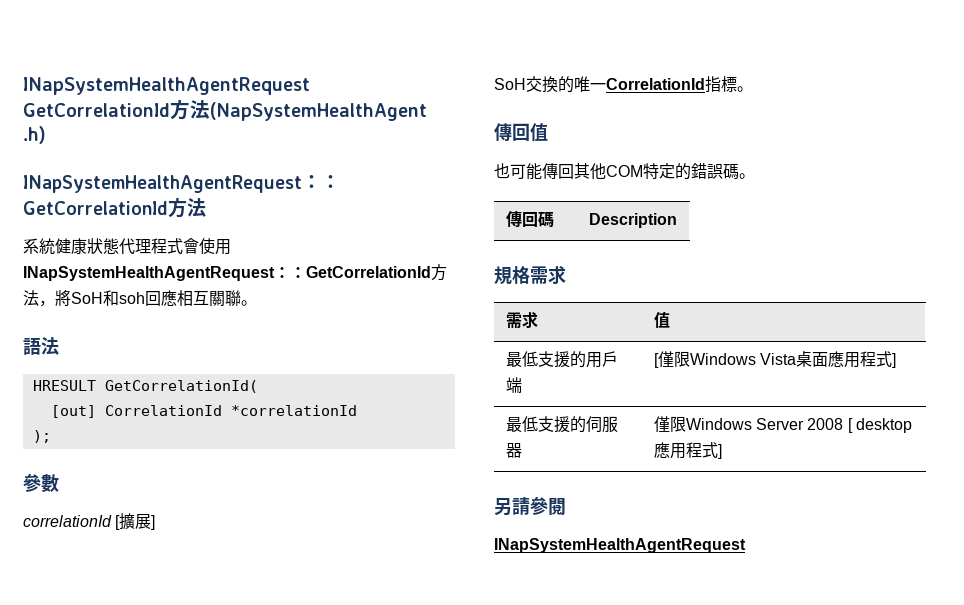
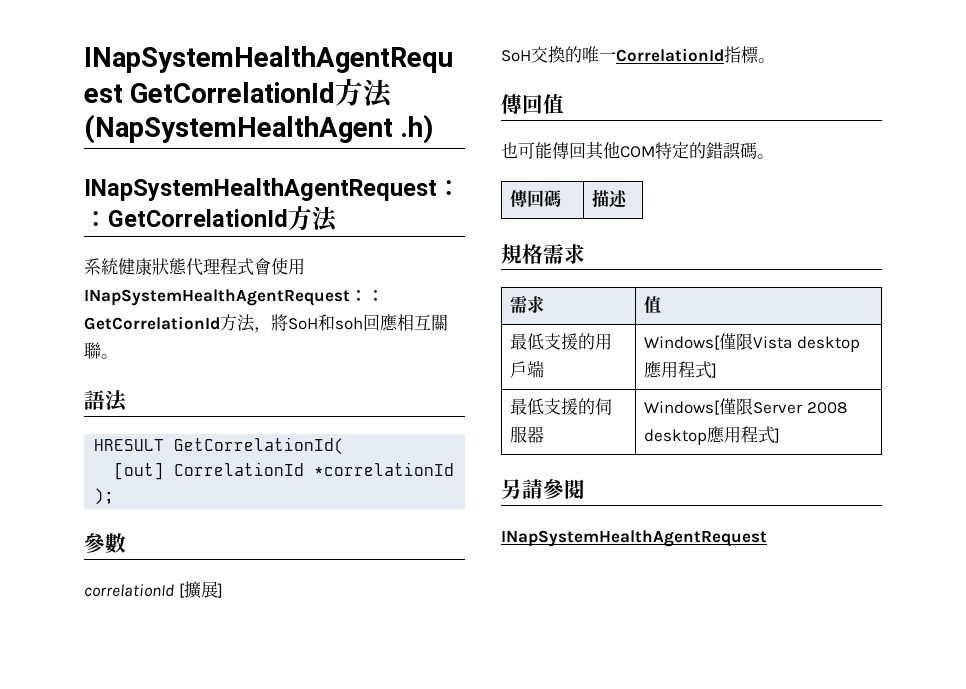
- 傳回碼 | Description
+ 傳回碼 | 描述
- 最低支援的用戶端 | [僅限Windows Vista桌面應用程式]
+ 最低支援的用戶端 | Windows[僅限Vista desktop應用程式]
- 最低支援的伺服器 | 僅限Windows Server 2008 [ desktop應用程式]
+ 最低支援的伺服器 | Windows[僅限Server 2008 desktop應用程式]

